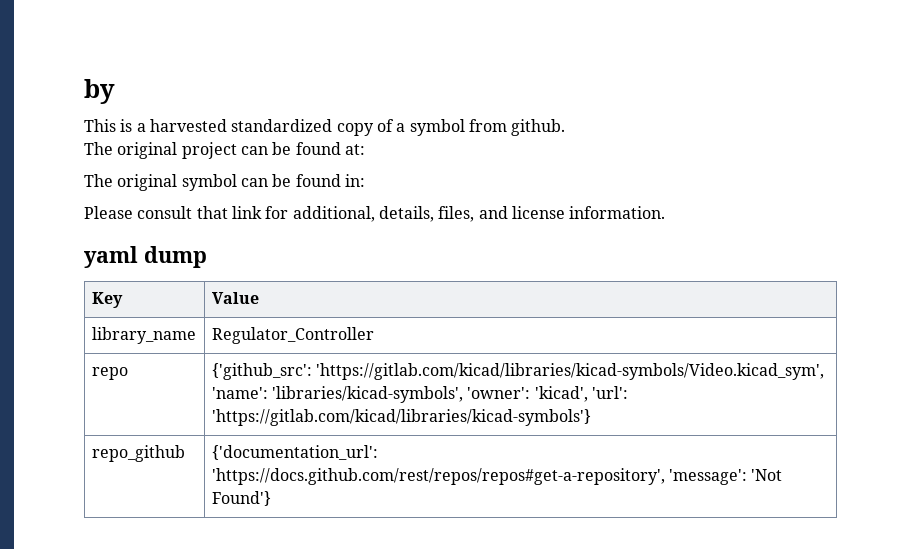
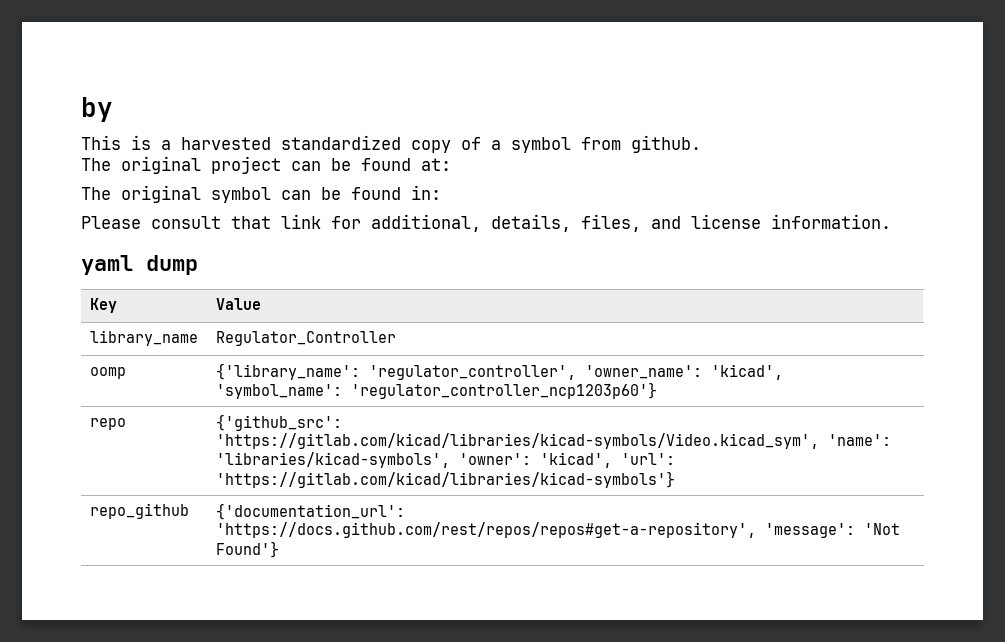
+ oomp | {'library_name': 'regulator_controller', 'owner_name': 'kicad', 'symbol_name': 'regulator_controller_ncp1203p60'}

